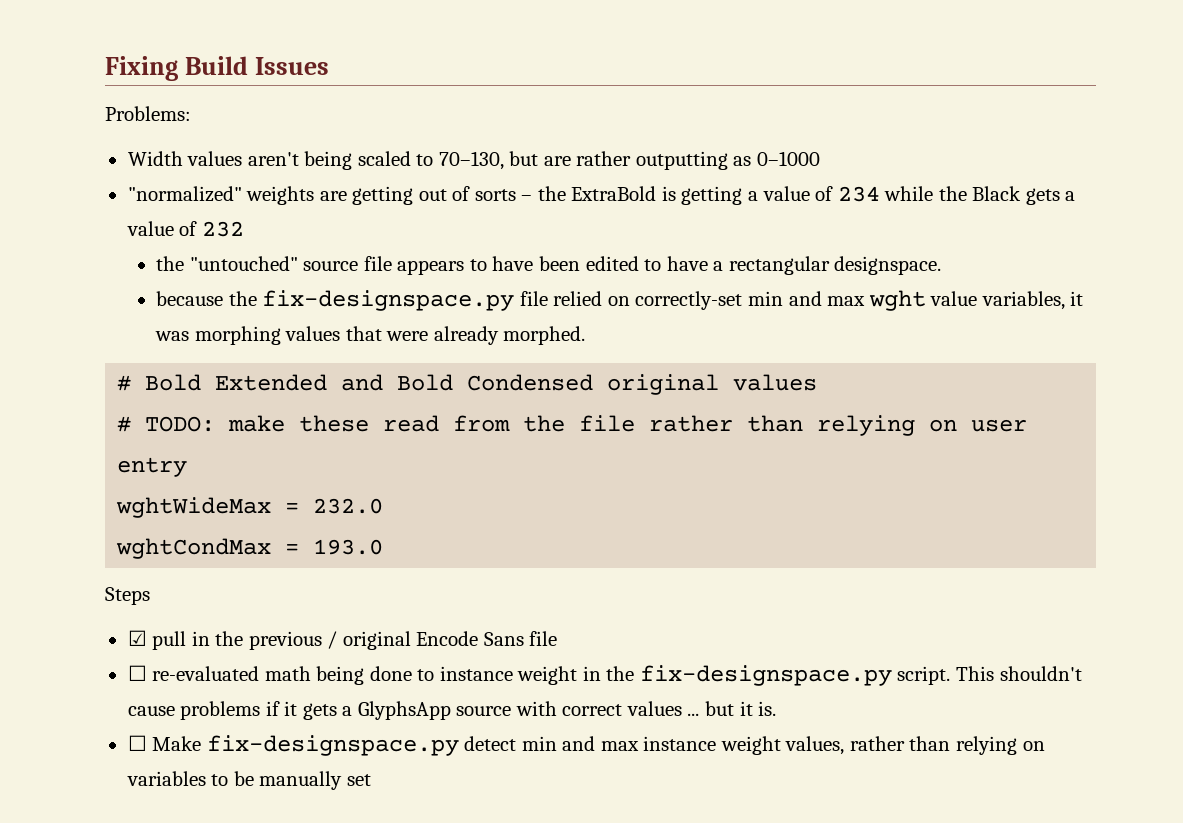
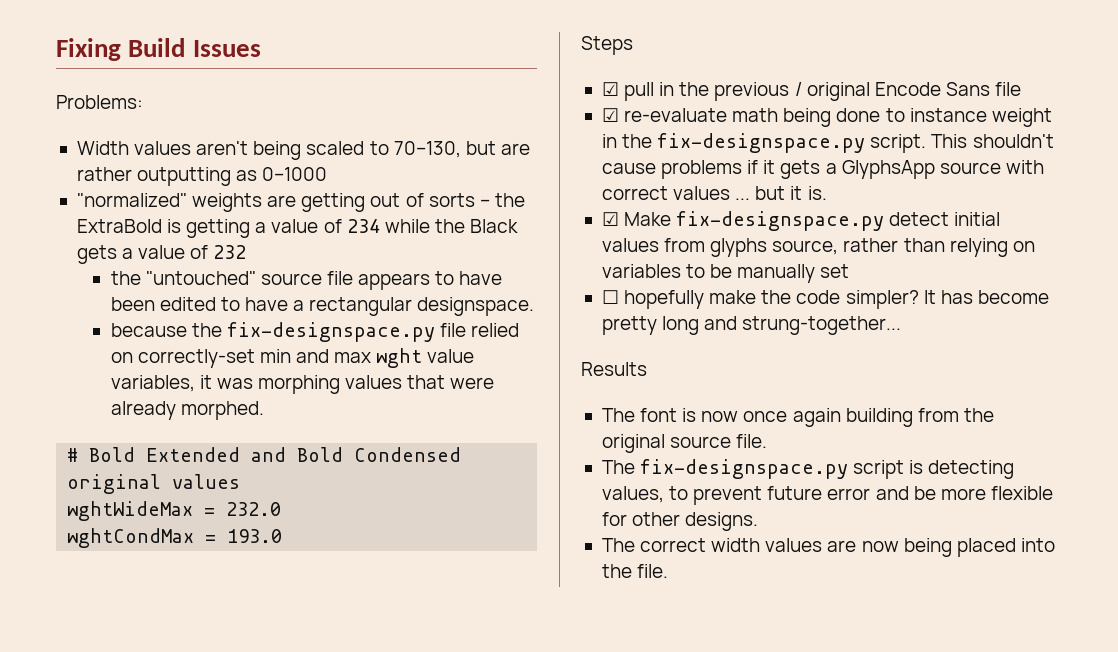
- # TODO: make these read from the file rather than relying on user entry
- ☐ re-evaluated math being done to instance weight in the fix-designspace.py script.
+ ☑ re-evaluate math being done to instance weight in the fix-designspace.py script.
- ☐ Make fix-designspace.py detect min and max instance weight values, rather than relying on variables to be manually set
+ ☑ Make fix-designspace.py detect initial values from glyphs source, rather than relying on variables to be manually set
+ ☐ hopefully make the code simpler? It has become pretty long and strung-together...
+ Results
+ The font is now once again building from the original source file.
+ The fix-designspace.py script is detecting values, to prevent future error and be more flexible for other designs.
+ The correct width values are now being placed into the file.

